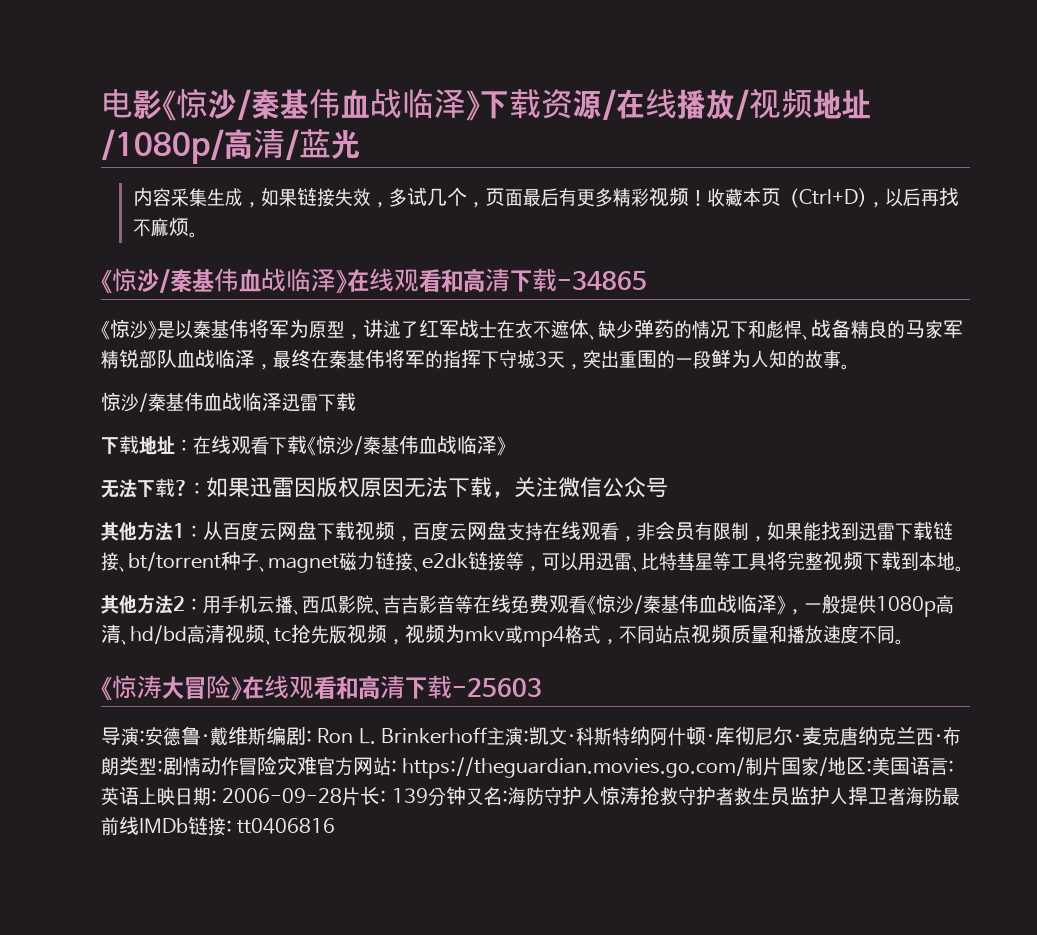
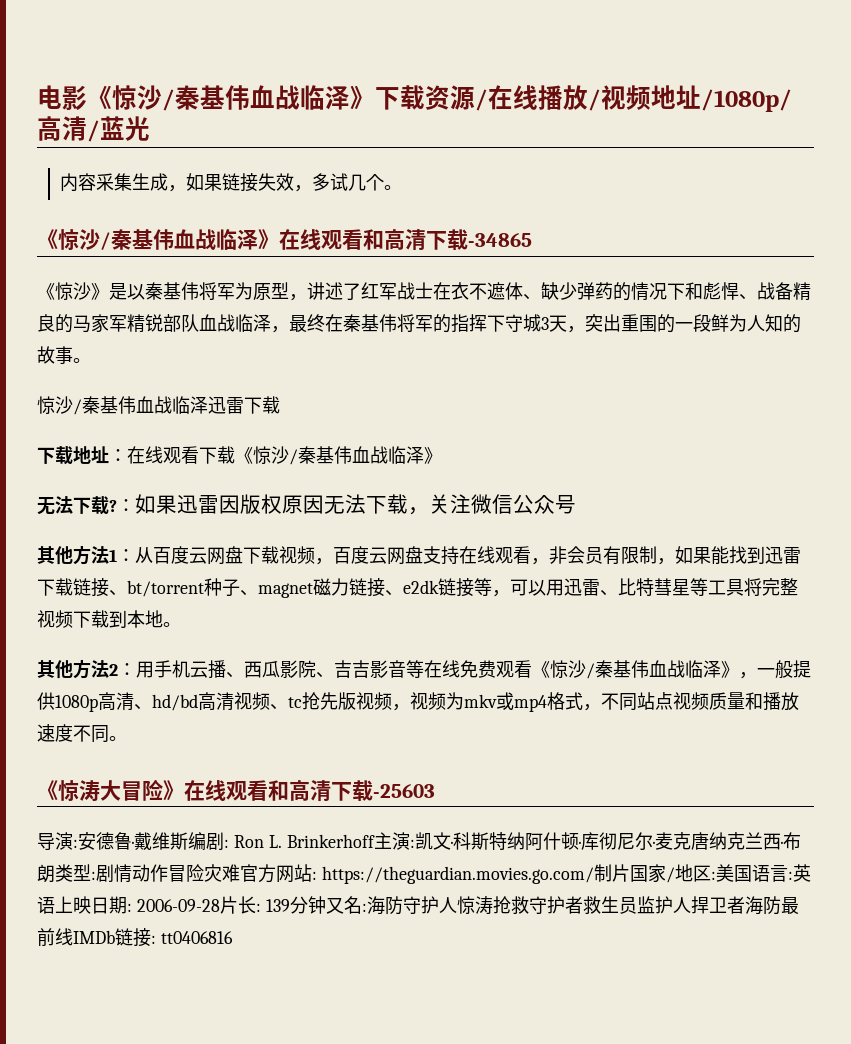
- 内容采集生成，如果链接失效，多试几个，页面最后有更多精彩视频！收藏本页（Ctrl+D)，以后再找不麻烦。
+ 内容采集生成，如果链接失效，多试几个。

